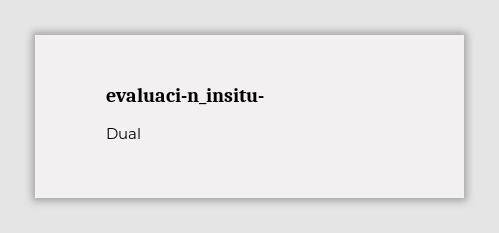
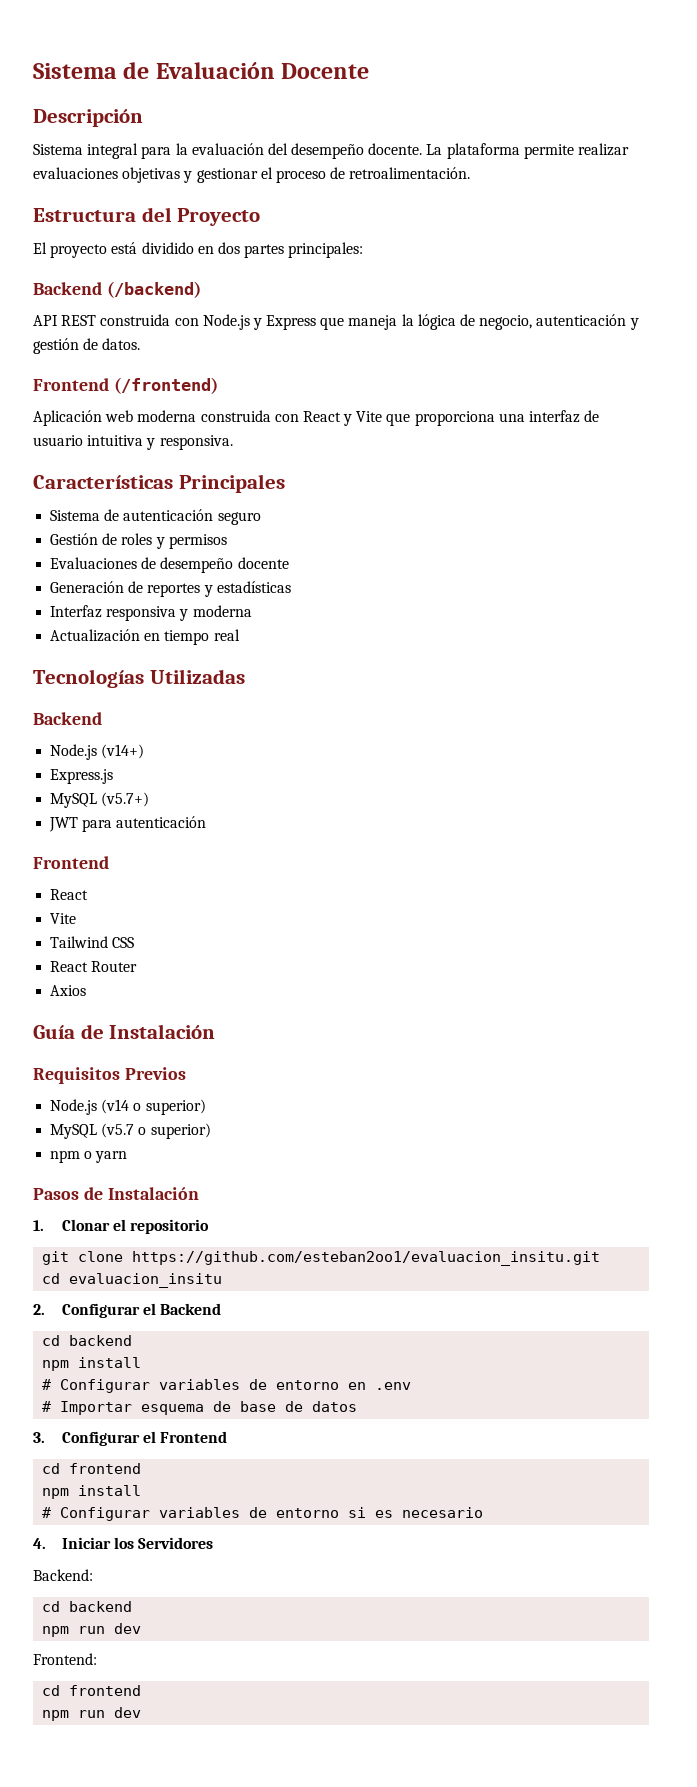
- evaluaci-n_insitu-
- Dual
+ Sistema de Evaluación Docente
+ Descripción
+ Sistema integral para la evaluación del desempeño docente. La plataforma permite realizar evaluaciones objetivas y gestionar el proceso de retroalimentación.
+ Estructura del Proyecto
+ El proyecto está dividido en dos partes principales:
+ Backend (/backend)
+ API REST construida con Node.js y Express que maneja la lógica de negocio, autenticación y gestión de datos.
+ Frontend (/frontend)
+ Aplicación web moderna construida con React y Vite que proporciona una interfaz de usuario intuitiva y responsiva.
+ Características Principales
+ Sistema de autenticación seguro
+ Gestión de roles y permisos
+ Evaluaciones de desempeño docente
+ Generación de reportes y estadísticas
+ Interfaz responsiva y moderna
+ Actualización en tiempo real
+ Tecnologías Utilizadas
+ Backend
+ Node.js (v14+)
+ Express.js
+ MySQL (v5.7+)
+ JWT para autenticación
+ Frontend
+ React
+ Vite
+ Tailwind CSS
+ React Router
+ Axios
+ Guía de Instalación
+ Requisitos Previos
+ Node.js (v14 o superior)
+ MySQL (v5.7 o superior)
+ npm o yarn
+ Pasos de Instalación
+ 1. Clonar el repositorio
+ git clone https://github.com/esteban2oo1/evaluacion_insitu.git
+ cd evaluacion_insitu
+ 2. Configurar el Backend
+ cd backend
+ npm install
+ # Configurar variables de entorno en .env
+ # Importar esquema de base de datos
+ 3. Configurar el Frontend
+ cd frontend
+ npm install
+ # Configurar variables de entorno si es necesario
+ 4. Iniciar los Servidores
+ Backend:
+ cd backend
+ npm run dev
+ Frontend:
+ cd frontend
+ npm run dev

